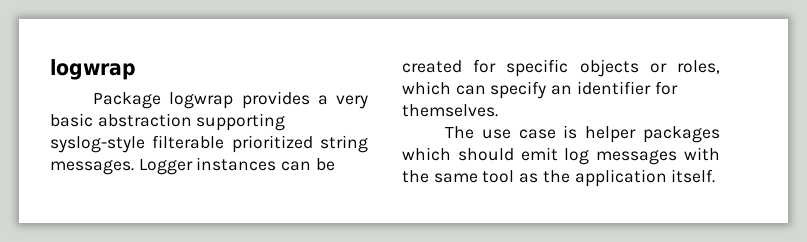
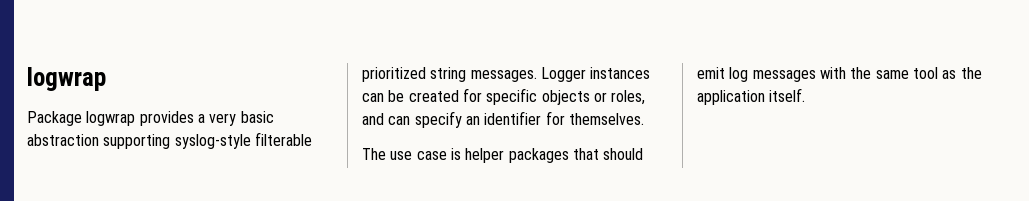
- Logger instances can be created for specific objects or roles, which can specify an identifier for themselves.
+ Logger instances can be created for specific objects or roles, and can specify an identifier for themselves.
- The use case is helper packages which should emit log messages with the same tool as the application itself.
+ The use case is helper packages that should emit log messages with the same tool as the application itself.

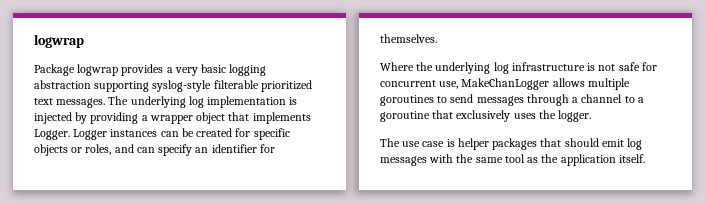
- Package logwrap provides a very basic abstraction supporting syslog-style filterable prioritized string messages.
+ Package logwrap provides a very basic logging abstraction supporting syslog-style filterable prioritized text messages. The underlying log implementation is injected by providing a wrapper object that implements Logger.
+ Where the underlying log infrastructure is not safe for concurrent use, MakeChanLogger allows multiple goroutines to send messages through a channel to a goroutine that exclusively uses the logger.

